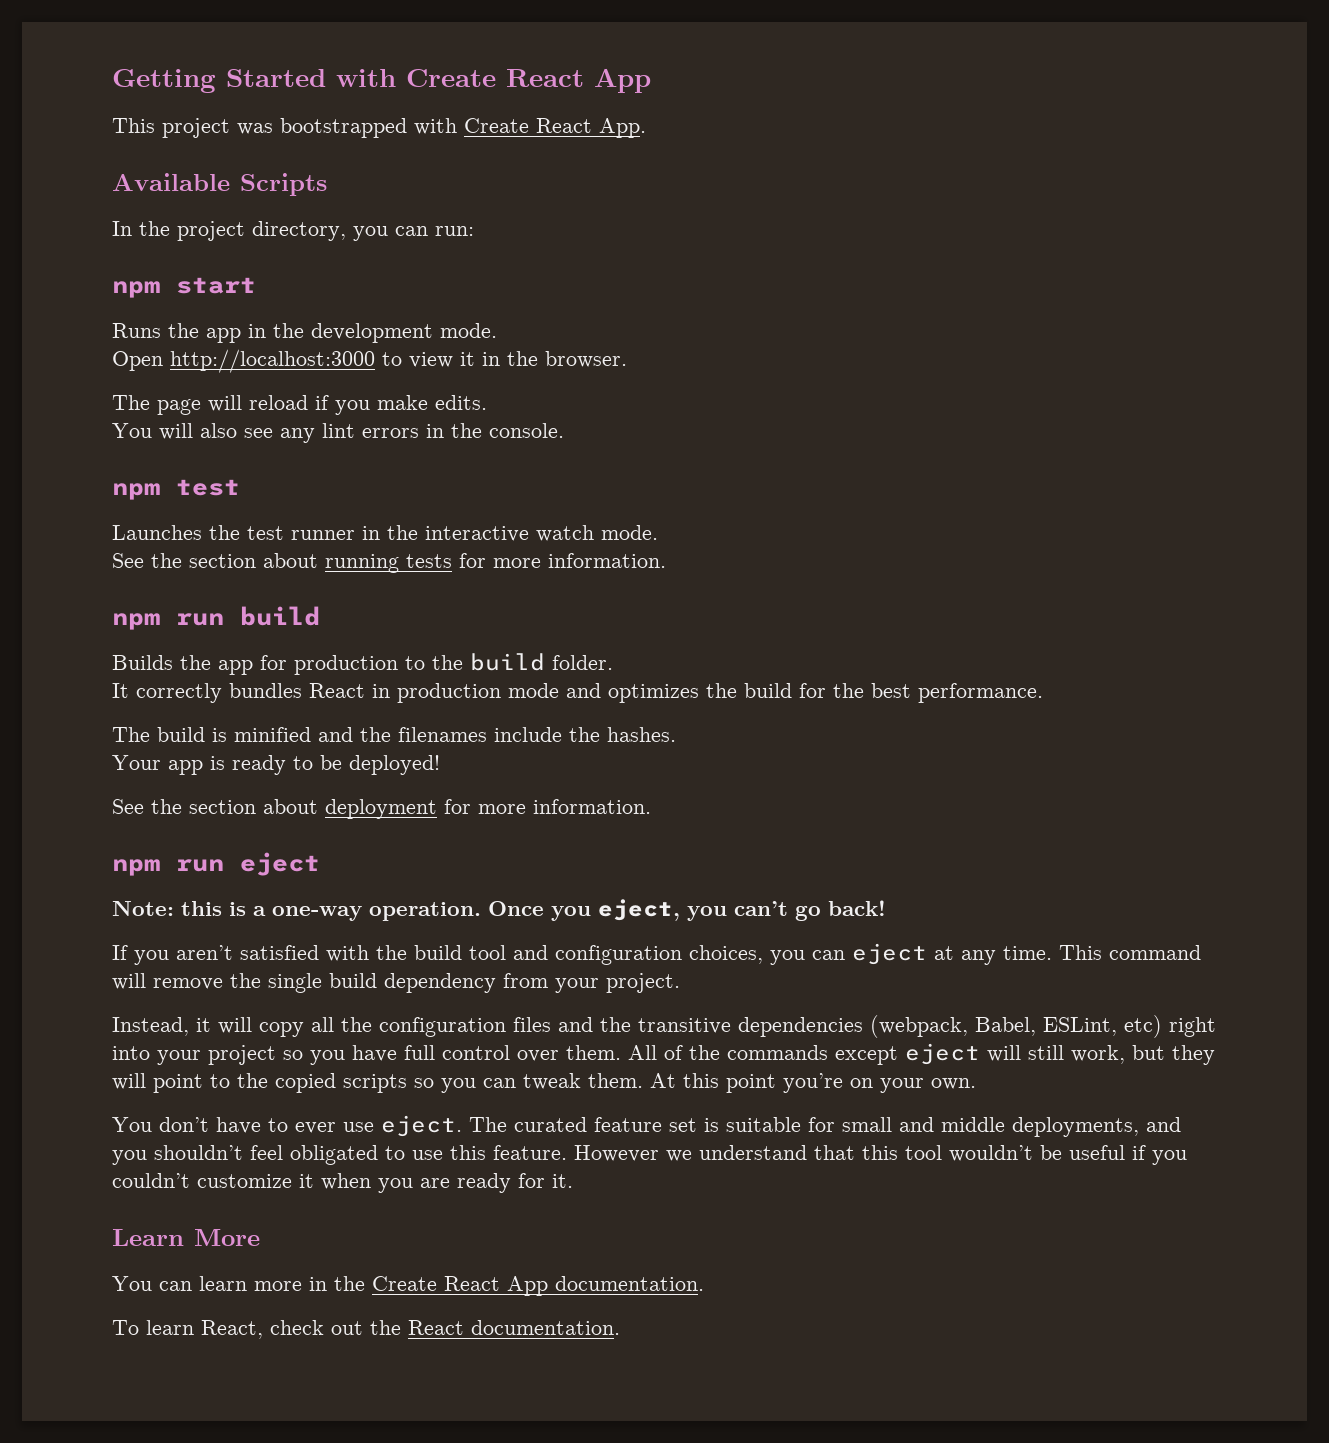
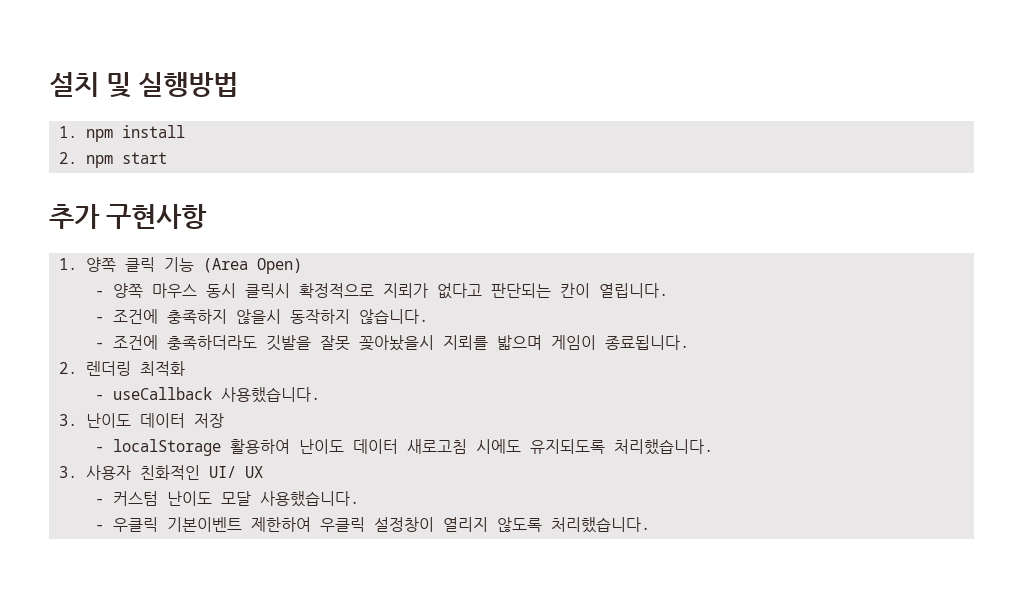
- Getting Started with Create React App
- This project was bootstrapped with Create React App.
- Available Scripts
- In the project directory, you can run:
- npm start
- Runs the app in the development mode.
- Open http://localhost:3000 to view it in the browser.
- The page will reload if you make edits.
- You will also see any lint errors in the console.
- npm test
- Launches the test runner in the interactive watch mode.
- See the section about running tests for more information.
- npm run build
- Builds the app for production to the build folder.
- It correctly bundles React in production mode and optimizes the build for the best performance.
- The build is minified and the filenames include the hashes.
- Your app is ready to be deployed!
- See the section about deployment for more information.
- npm run eject
- Note: this is a one-way operation. Once you eject, you can’t go back!
- If you aren’t satisfied with the build tool and configuration choices, you can eject at any time. This command will remove the single build dependency from your project.
- Instead, it will copy all the configuration files and the transitive dependencies (webpack, Babel, ESLint, etc) right into your project so you have full control over them. All of the commands except eject will still work, but they will point to the copied scripts so you can tweak them. At this point you’re on your own.
- You don’t have to ever use eject. The curated feature set is suitable for small and middle deployments, and you shouldn’t feel obligated to use this feature. However we understand that this tool wouldn’t be useful if you couldn’t customize it when you are ready for it.
- Learn More
- You can learn more in the Create React App documentation.
- To learn React, check out the React documentation.
+ 설치 및 실행방법
+ 1. npm install
+ 2. npm start
+ 추가 구현사항
+ 1. 양쪽 클릭 기능 (Area Open)
+ - 양쪽 마우스 동시 클릭시 확정적으로 지뢰가 없다고 판단되는 칸이 열립니다.
+ - 조건에 충족하지 않을시 동작하지 않습니다.
+ - 조건에 충족하더라도 깃발을 잘못 꽂아놨을시 지뢰를 밟으며 게임이 종료됩니다.
+ 2. 렌더링 최적화
+ - useCallback 사용했습니다.
+ 3. 난이도 데이터 저장
+ - localStorage 활용하여 난이도 데이터 새로고침 시에도 유지되도록 처리했습니다.
+ 3. 사용자 친화적인 UI/ UX
+ - 커스텀 난이도 모달 사용했습니다.
+ - 우클릭 기본이벤트 제한하여 우클릭 설정창이 열리지 않도록 처리했습니다.

